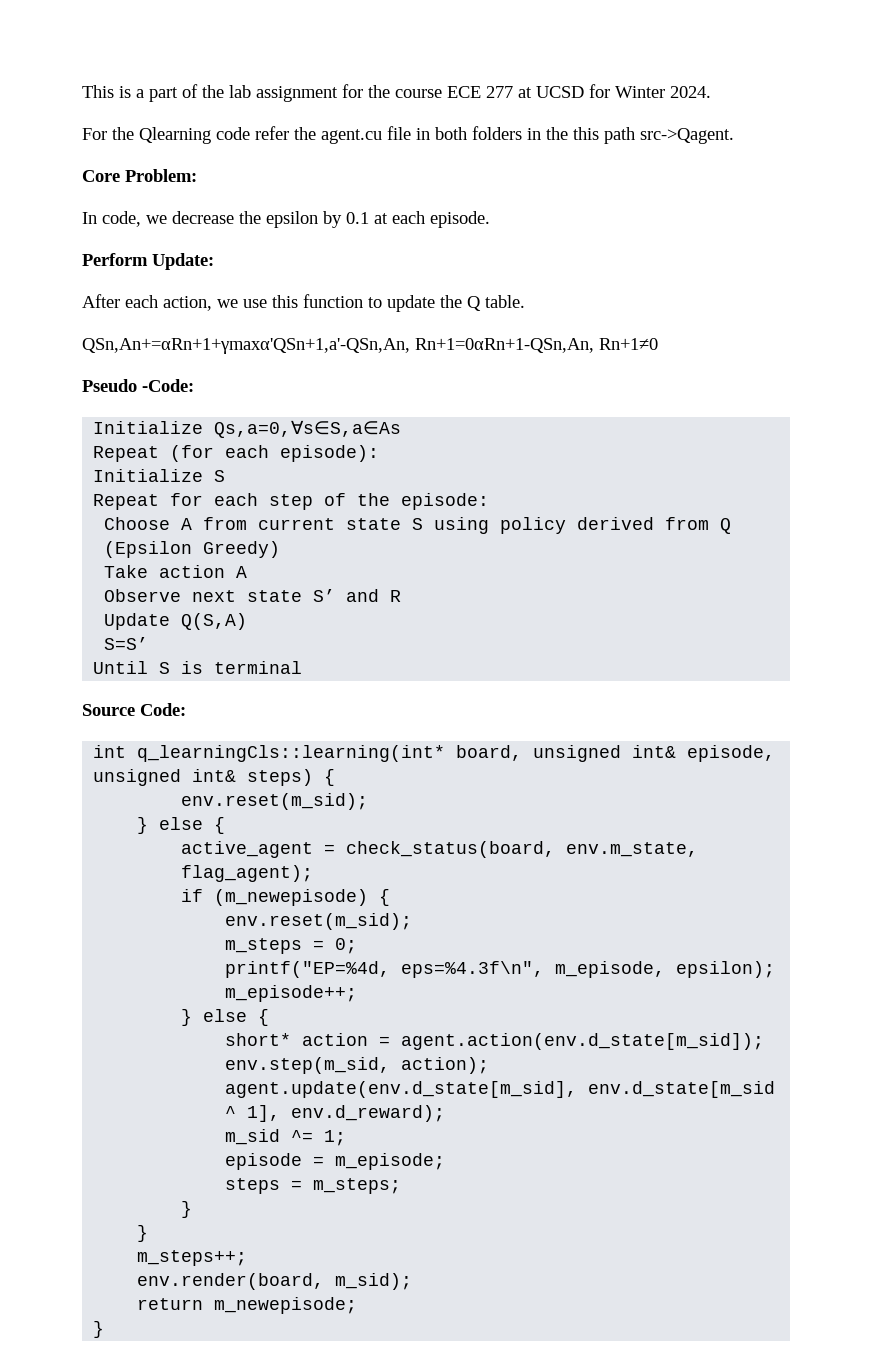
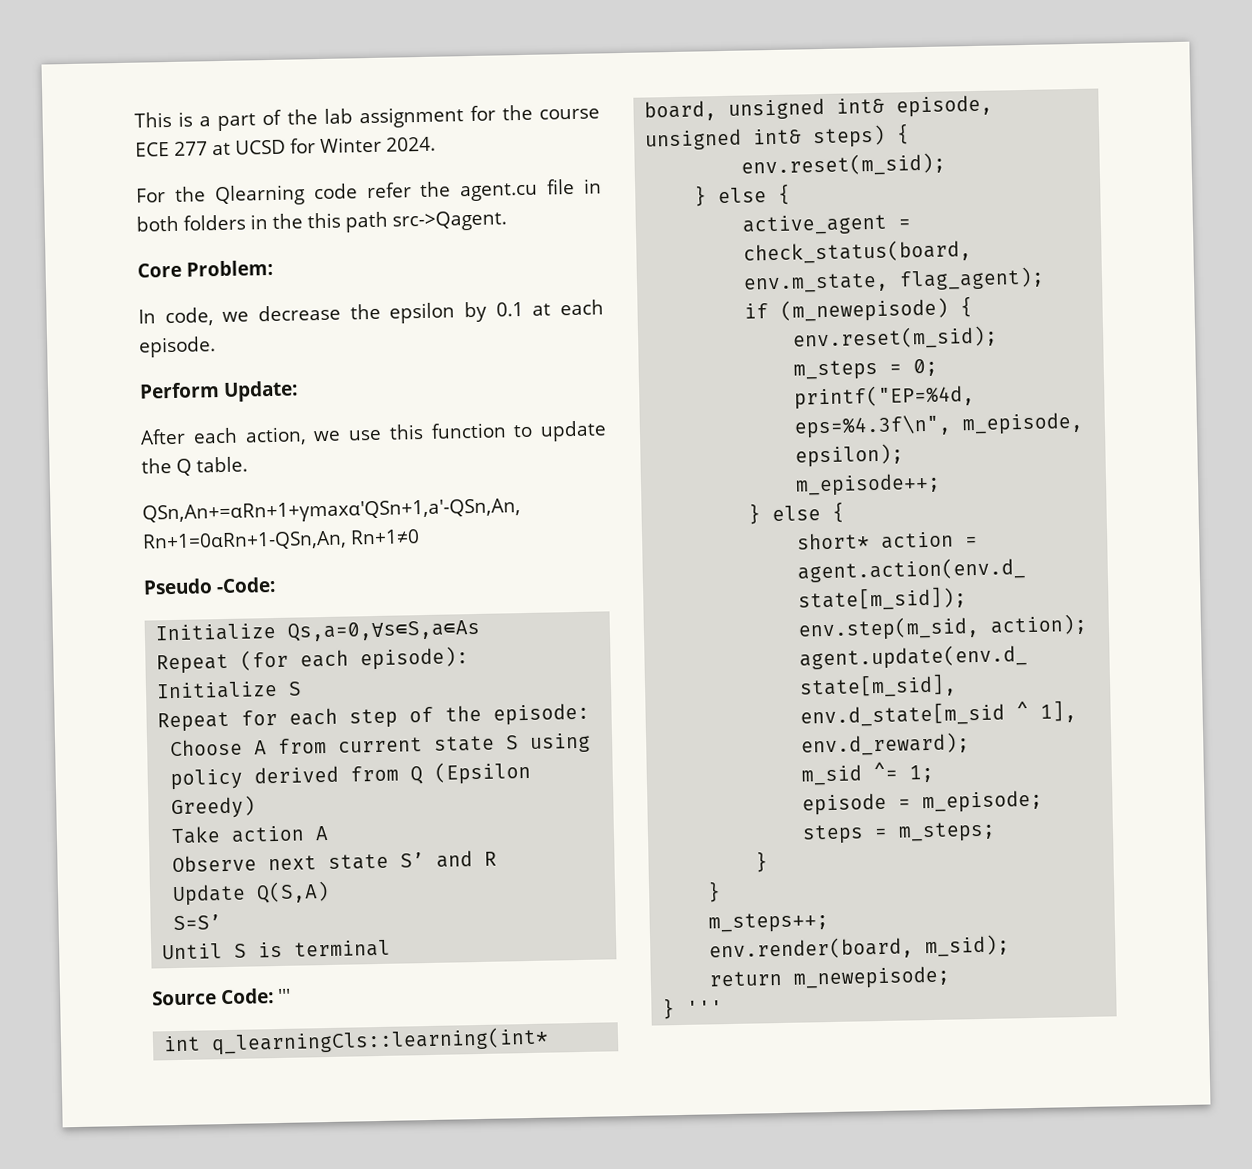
- Source Code:
+ Source Code: '''
  return m_newepisode;
- }
+ } '''

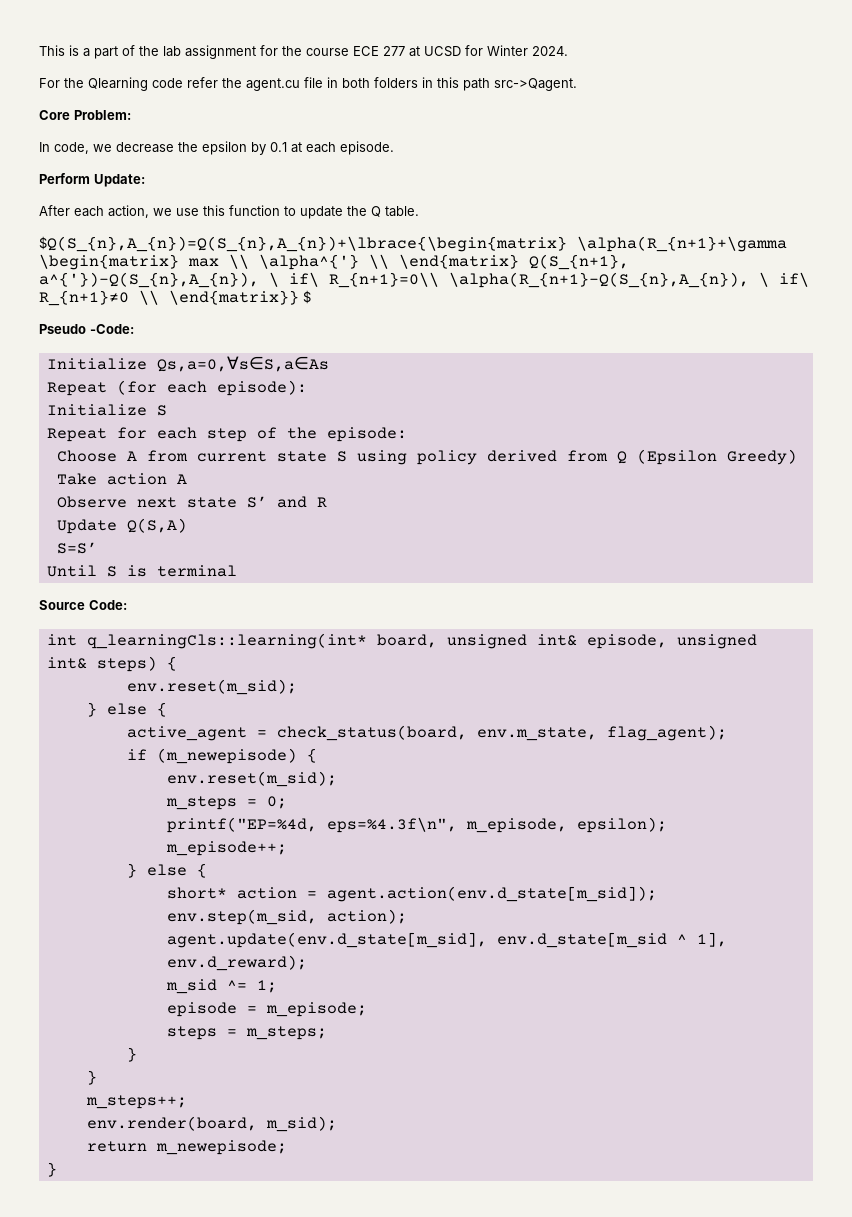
- For the Qlearning code refer the agent.cu file in both folders in the this path src->Qagent.
+ For the Qlearning code refer the agent.cu file in both folders in this path src->Qagent.
- QSn,An+=αRn+1+γmaxα'QSn+1,a'-QSn,An, Rn+1=0αRn+1-QSn,An, Rn+1≠0
+ $Q(S_{n},A_{n})=Q(S_{n},A_{n})+\lbrace{\begin{matrix} \alpha(R_{n+1}+\gamma \begin{matrix} max \\ \alpha^{'} \\ \end{matrix} Q(S_{n+1}, a^{'})-Q(S_{n},A_{n}), \ if\ R_{n+1}=0\\ \alpha(R_{n+1}-Q(S_{n},A_{n}), \ if\ R_{n+1}≠0 \\ \end{matrix}} $
- Source Code: '''
+ Source Code:
  return m_newepisode;
- } '''
+ }

